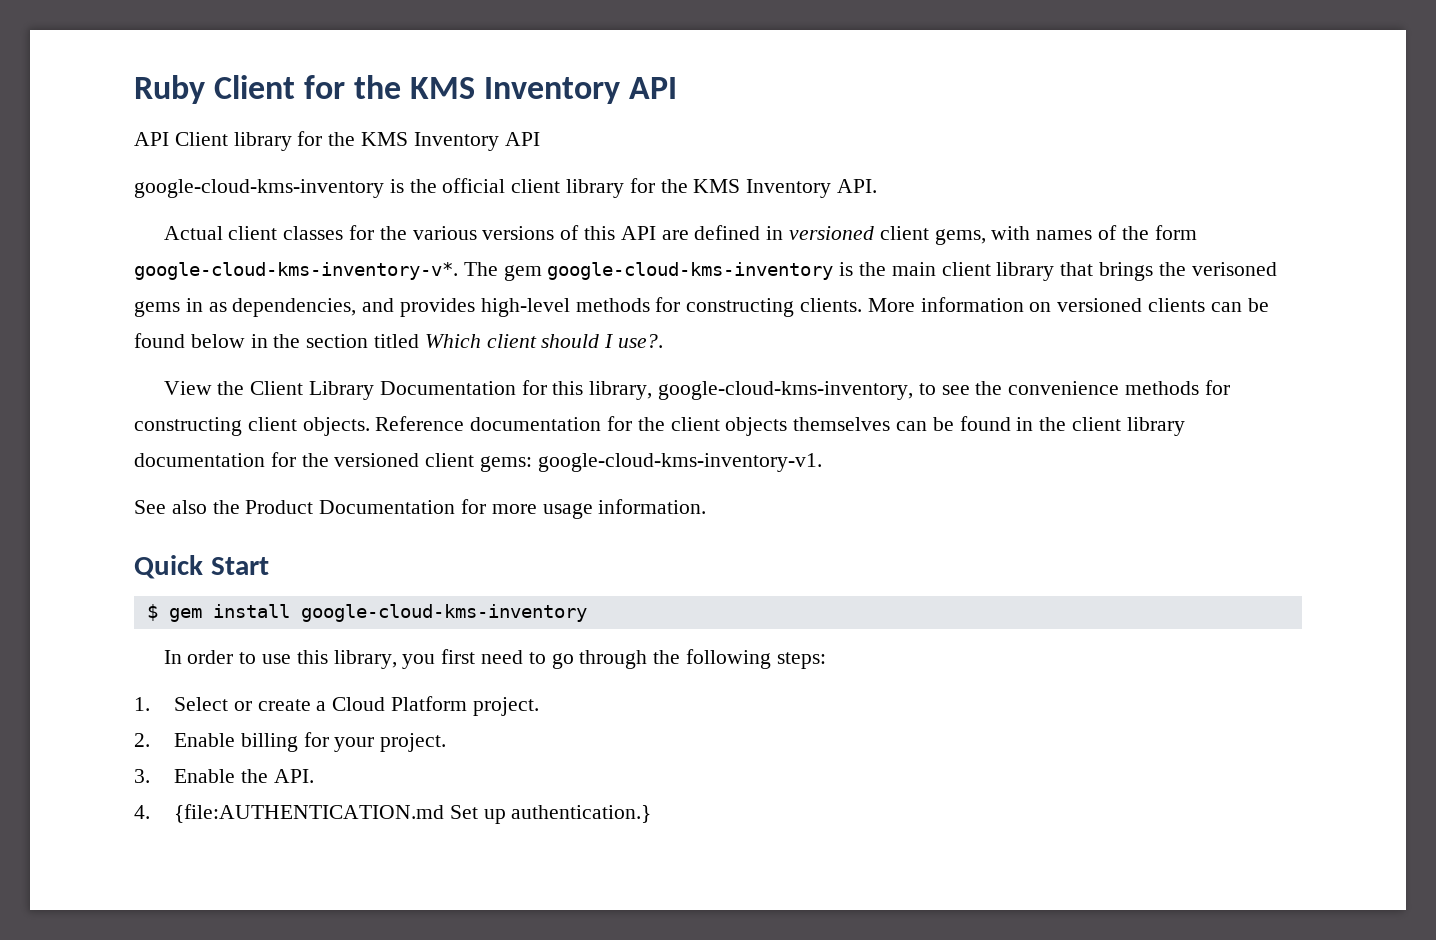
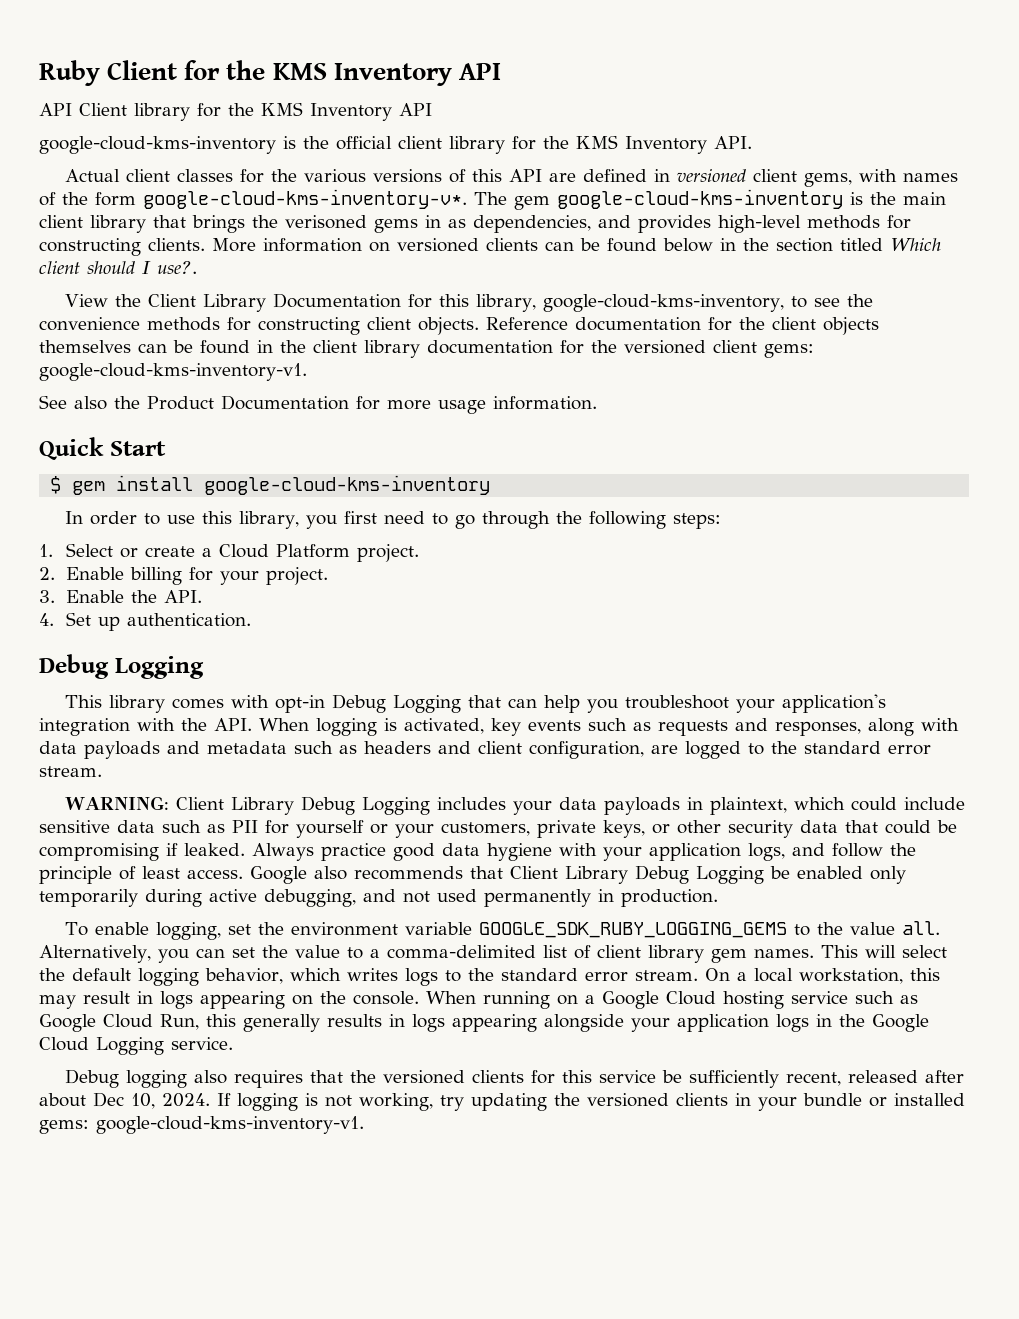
- 4. {file:AUTHENTICATION.md Set up authentication.}
+ 4. Set up authentication.
+ Debug Logging
+ This library comes with opt-in Debug Logging that can help you troubleshoot your application's integration with the API. When logging is activated, key events such as requests and responses, along with data payloads and metadata such as headers and client configuration, are logged to the standard error stream.
+ WARNING: Client Library Debug Logging includes your data payloads in plaintext, which could include sensitive data such as PII for yourself or your customers, private keys, or other security data that could be compromising if leaked. Always practice good data hygiene with your application logs, and follow the principle of least access. Google also recommends that Client Library Debug Logging be enabled only temporarily during active debugging, and not used permanently in production.
+ To enable logging, set the environment variable GOOGLE_SDK_RUBY_LOGGING_GEMS to the value all. Alternatively, you can set the value to a comma-delimited list of client library gem names. This will select the default logging behavior, which writes logs to the standard error stream. On a local workstation, this may result in logs appearing on the console. When running on a Google Cloud hosting service such as Google Cloud Run, this generally results in logs appearing alongside your application logs in the Google Cloud Logging service.
+ Debug logging also requires that the versioned clients for this service be sufficiently recent, released after about Dec 10, 2024. If logging is not working, try updating the versioned clients in your bundle or installed gems: google-cloud-kms-inventory-v1.

